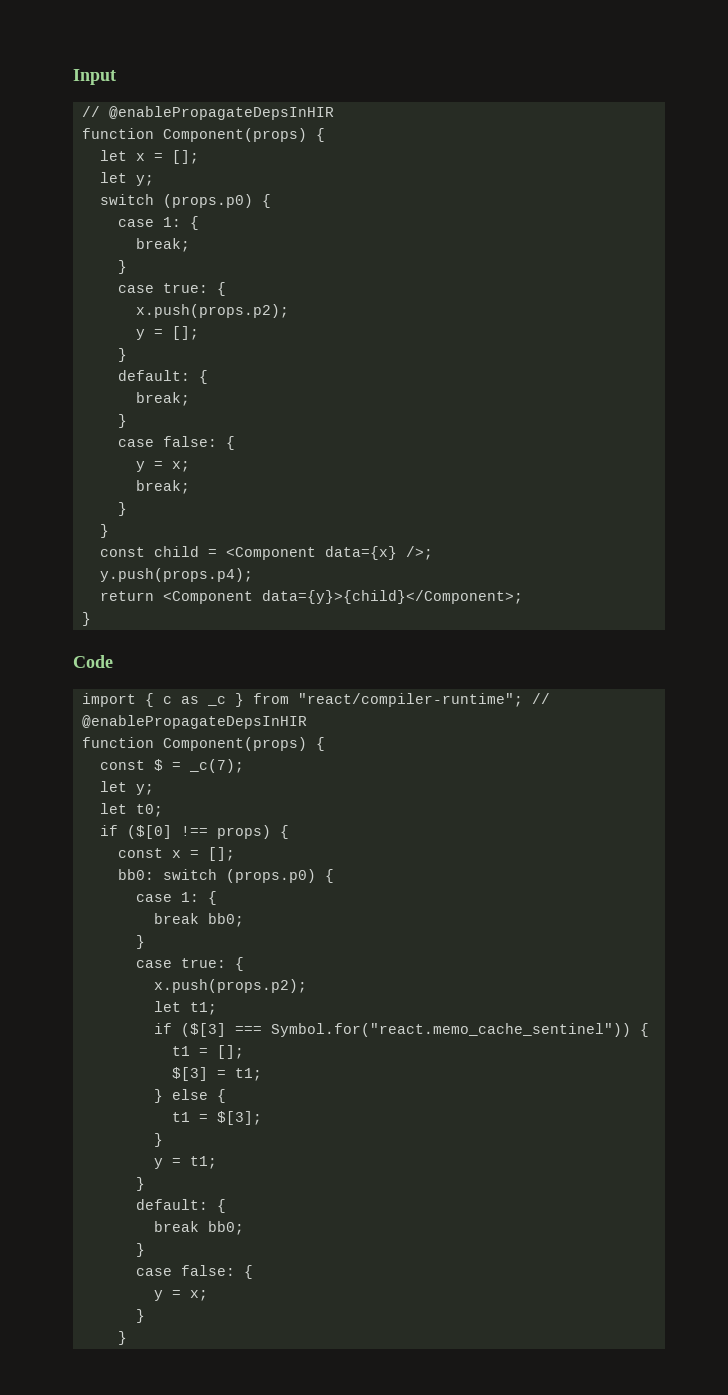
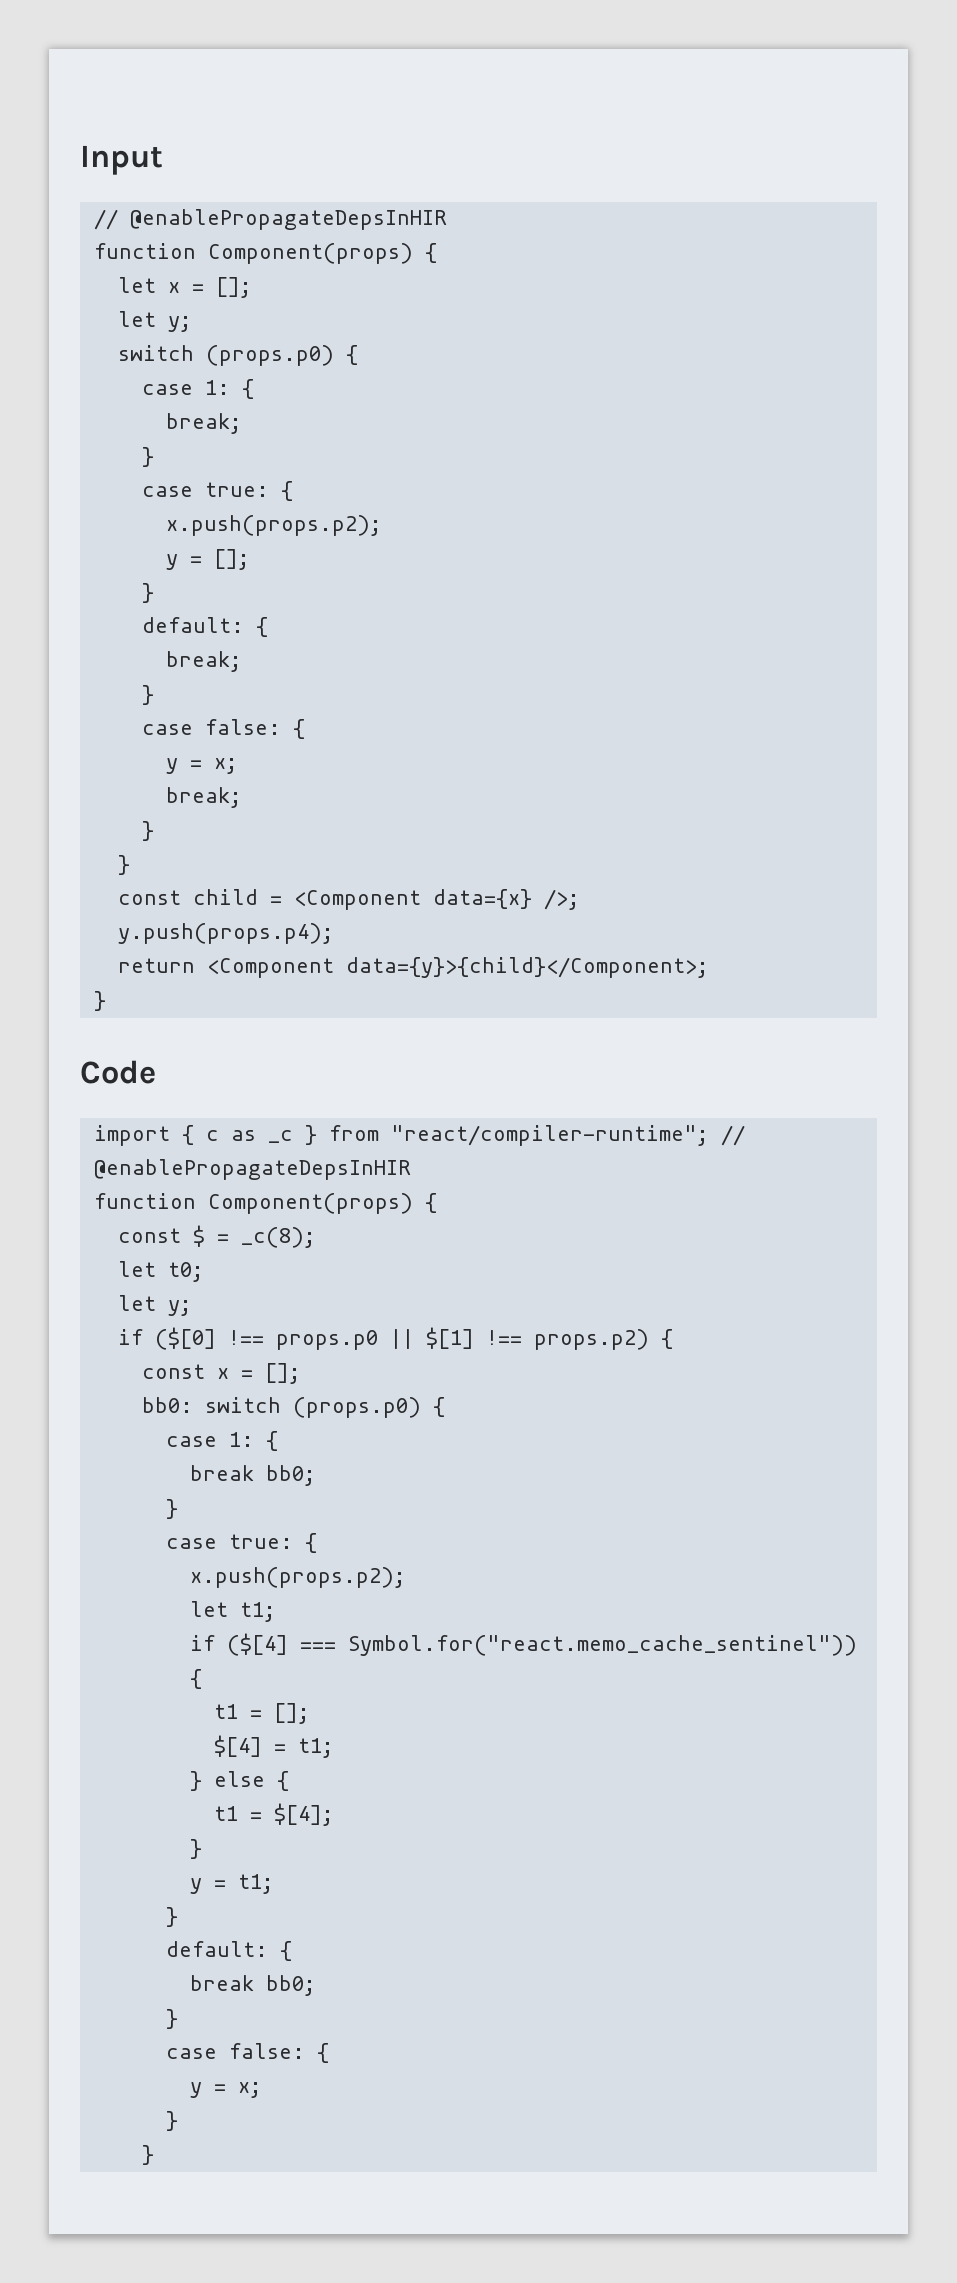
- const $ = _c(7);
+ const $ = _c(8);
+ let t0;
  let y;
- let t0;
- if ($[0] !== props) {
+ if ($[0] !== props.p0 || $[1] !== props.p2) {
- if ($[3] === Symbol.for("react.memo_cache_sentinel")) {
+ if ($[4] === Symbol.for("react.memo_cache_sentinel")) {
- $[3] = t1;
+ $[4] = t1;
- t1 = $[3];
+ t1 = $[4];

